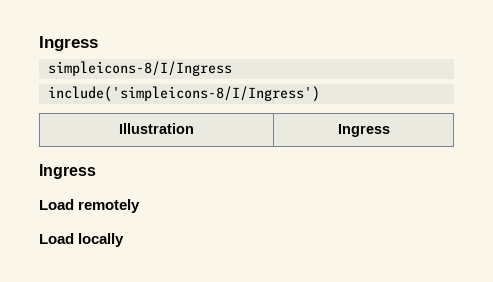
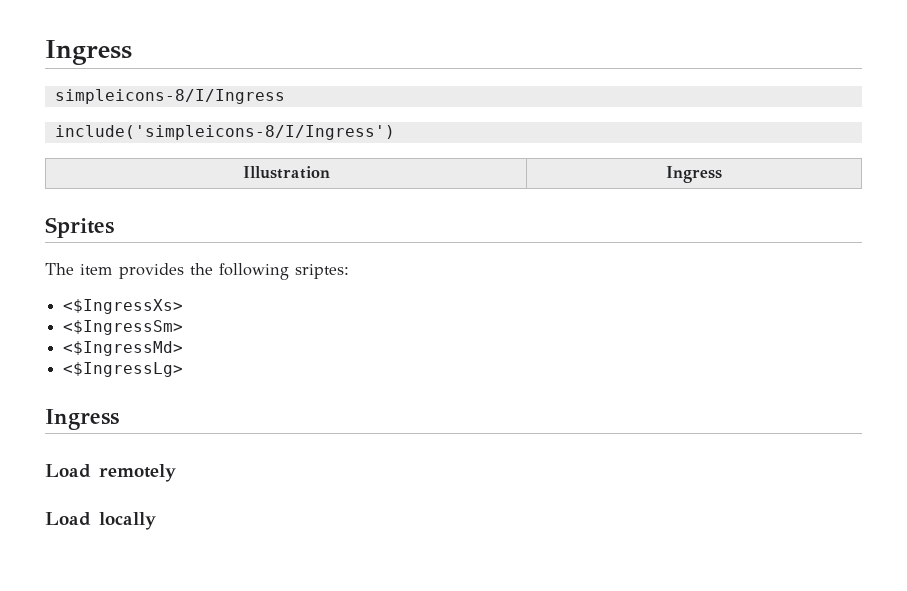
+ Sprites
+ The item provides the following sriptes:
+ <$IngressXs>
+ <$IngressSm>
+ <$IngressMd>
+ <$IngressLg>

